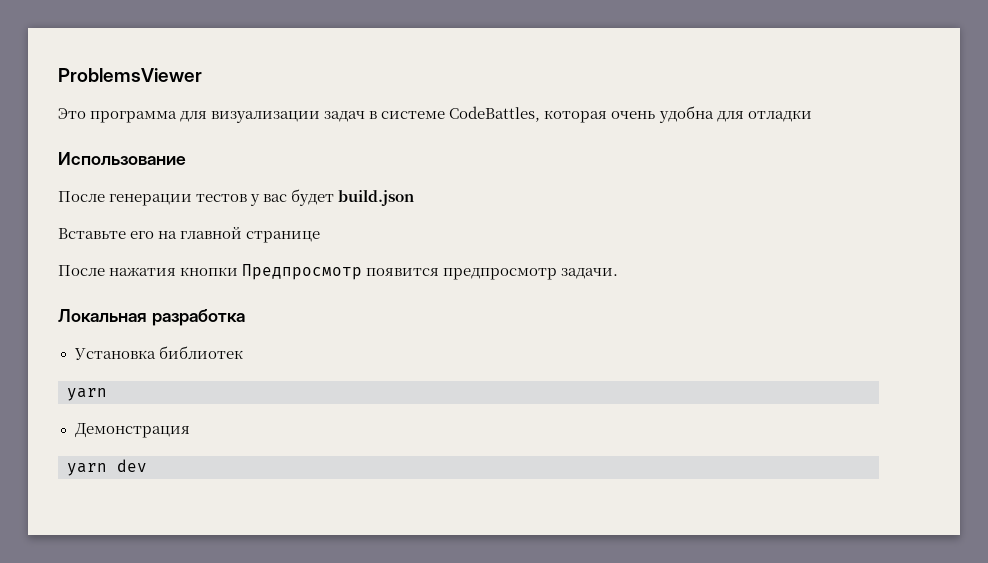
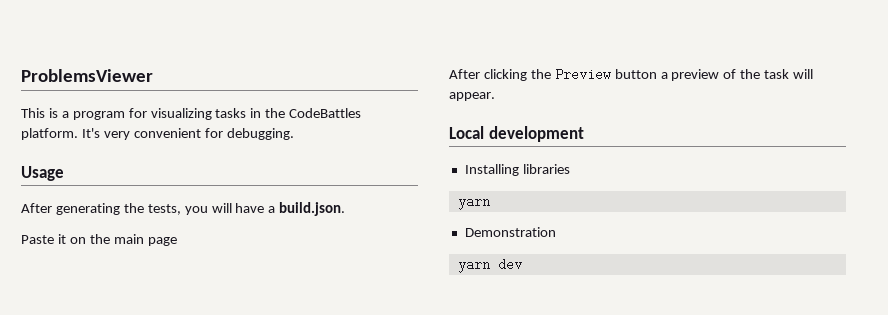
- Это программа для визуализации задач в системе CodeBattles, которая очень удобна для отладки
- Использование
- После генерации тестов у вас будет build.json
- Вставьте его на главной странице
- После нажатия кнопки Предпросмотр появится предпросмотр задачи.
- Локальная разработка
- Установка библиотек
+ This is a program for visualizing tasks in the CodeBattles platform. It's very convenient for debugging.
+ Usage
+ After generating the tests, you will have a build.json.
+ Paste it on the main page
+ After clicking the Preview button a preview of the task will appear.
+ Local development
+ Installing libraries
- Демонстрация
+ Demonstration

